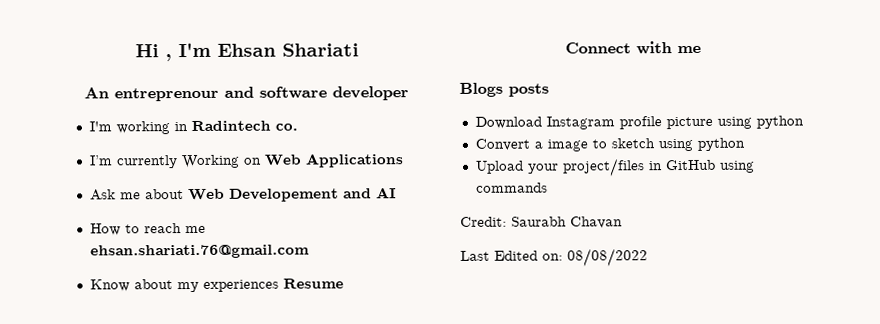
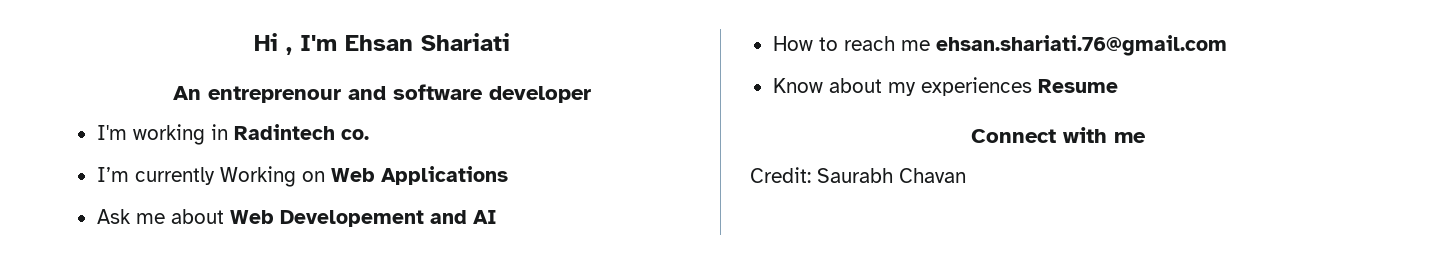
- Blogs posts
- Download Instagram profile picture using python
- Convert a image to sketch using python
- Upload your project/files in GitHub using commands
- Last Edited on: 08/08/2022

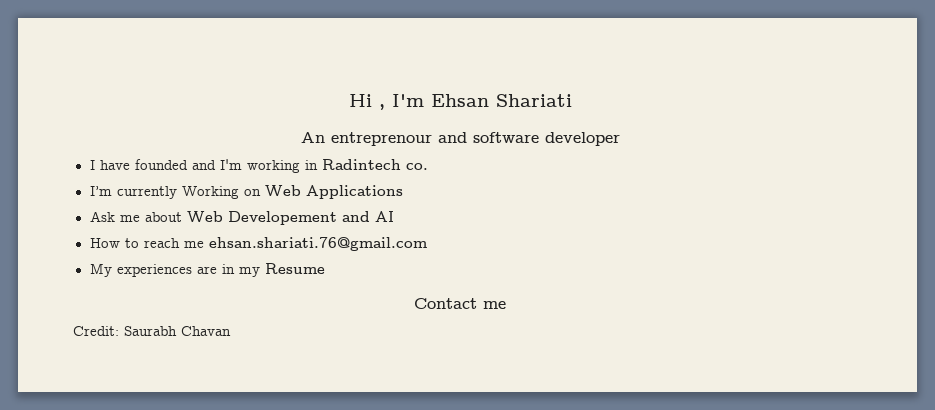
- I'm working in Radintech co.
+ I have founded and I'm working in Radintech co.
- Know about my experiences Resume
+ My experiences are in my Resume
- Connect with me
+ Contact me

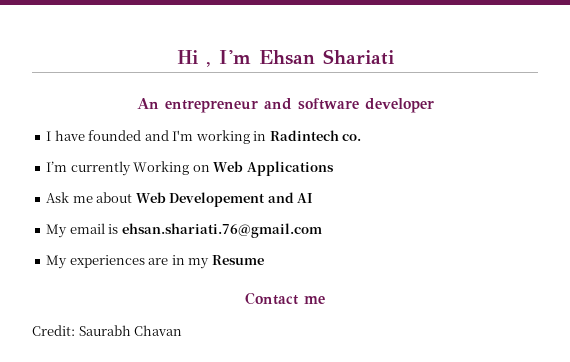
- An entreprenour and software developer
+ An entrepreneur and software developer
- How to reach me ehsan.shariati.76@gmail.com
+ My email is ehsan.shariati.76@gmail.com

